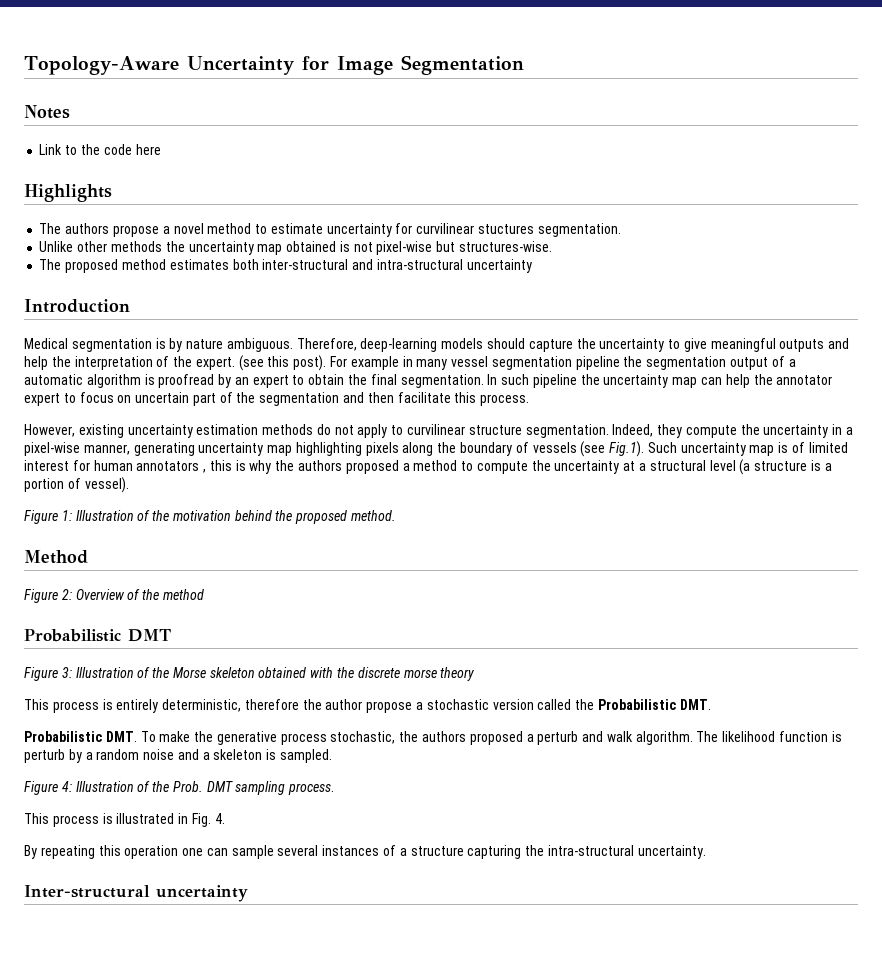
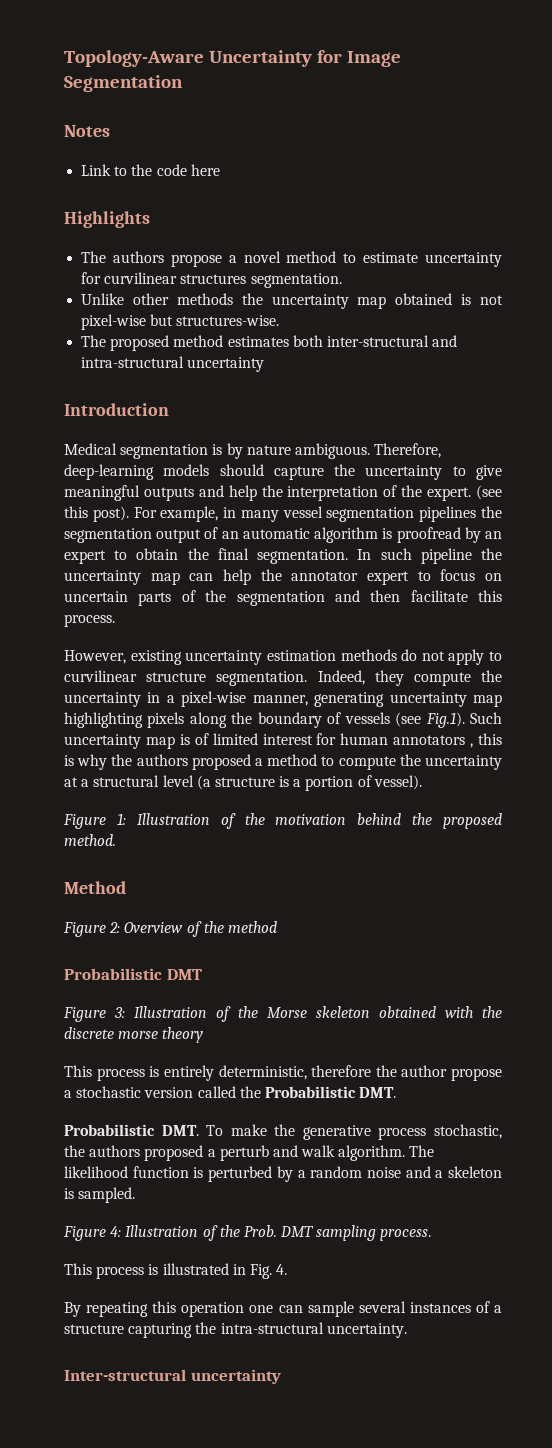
- The authors propose a novel method to estimate uncertainty for curvilinear stuctures segmentation.
+ The authors propose a novel method to estimate uncertainty for curvilinear structures segmentation.
- For example in many vessel segmentation pipeline the segmentation output of a automatic algorithm is proofread by an expert to obtain the final segmentation.
+ For example, in many vessel segmentation pipelines the segmentation output of an automatic algorithm is proofread by an expert to obtain the final segmentation.
- In such pipeline the uncertainty map can help the annotator expert to focus on uncertain part of the segmentation and then facilitate this process.
+ In such pipeline the uncertainty map can help the annotator expert to focus on uncertain parts of the segmentation and then facilitate this process.
- The likelihood function is perturb by a random noise and a skeleton is sampled.
+ The likelihood function is perturbed by a random noise and a skeleton is sampled.

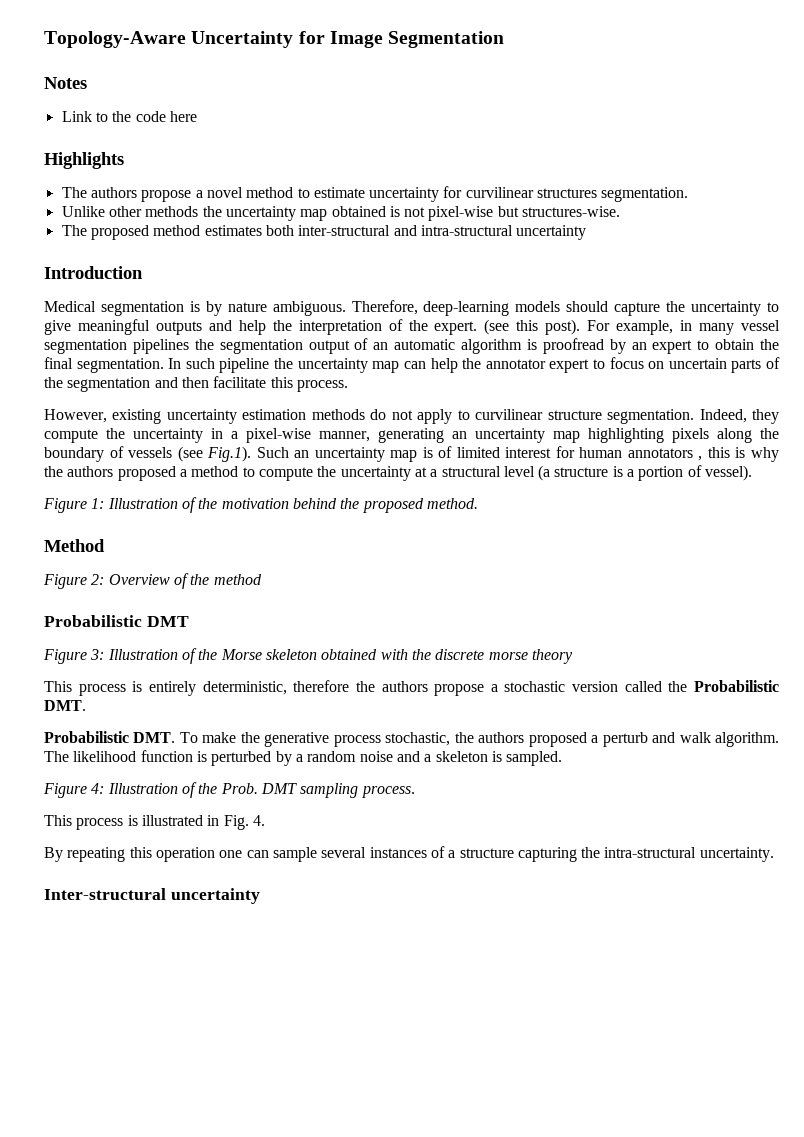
- Indeed, they compute the uncertainty in a pixel-wise manner, generating uncertainty map highlighting pixels along the boundary of vessels (see Fig.1). Such uncertainty map is of limited interest for human annotators , this is why the authors proposed a method to compute the uncertainty at a structural level (a structure is a portion of vessel).
+ Indeed, they compute the uncertainty in a pixel-wise manner, generating an uncertainty map highlighting pixels along the boundary of vessels (see Fig.1). Such an uncertainty map is of limited interest for human annotators , this is why the authors proposed a method to compute the uncertainty at a structural level (a structure is a portion of vessel).
- This process is entirely deterministic, therefore the author propose a stochastic version called the Probabilistic DMT.
+ This process is entirely deterministic, therefore the authors propose a stochastic version called the Probabilistic DMT.

